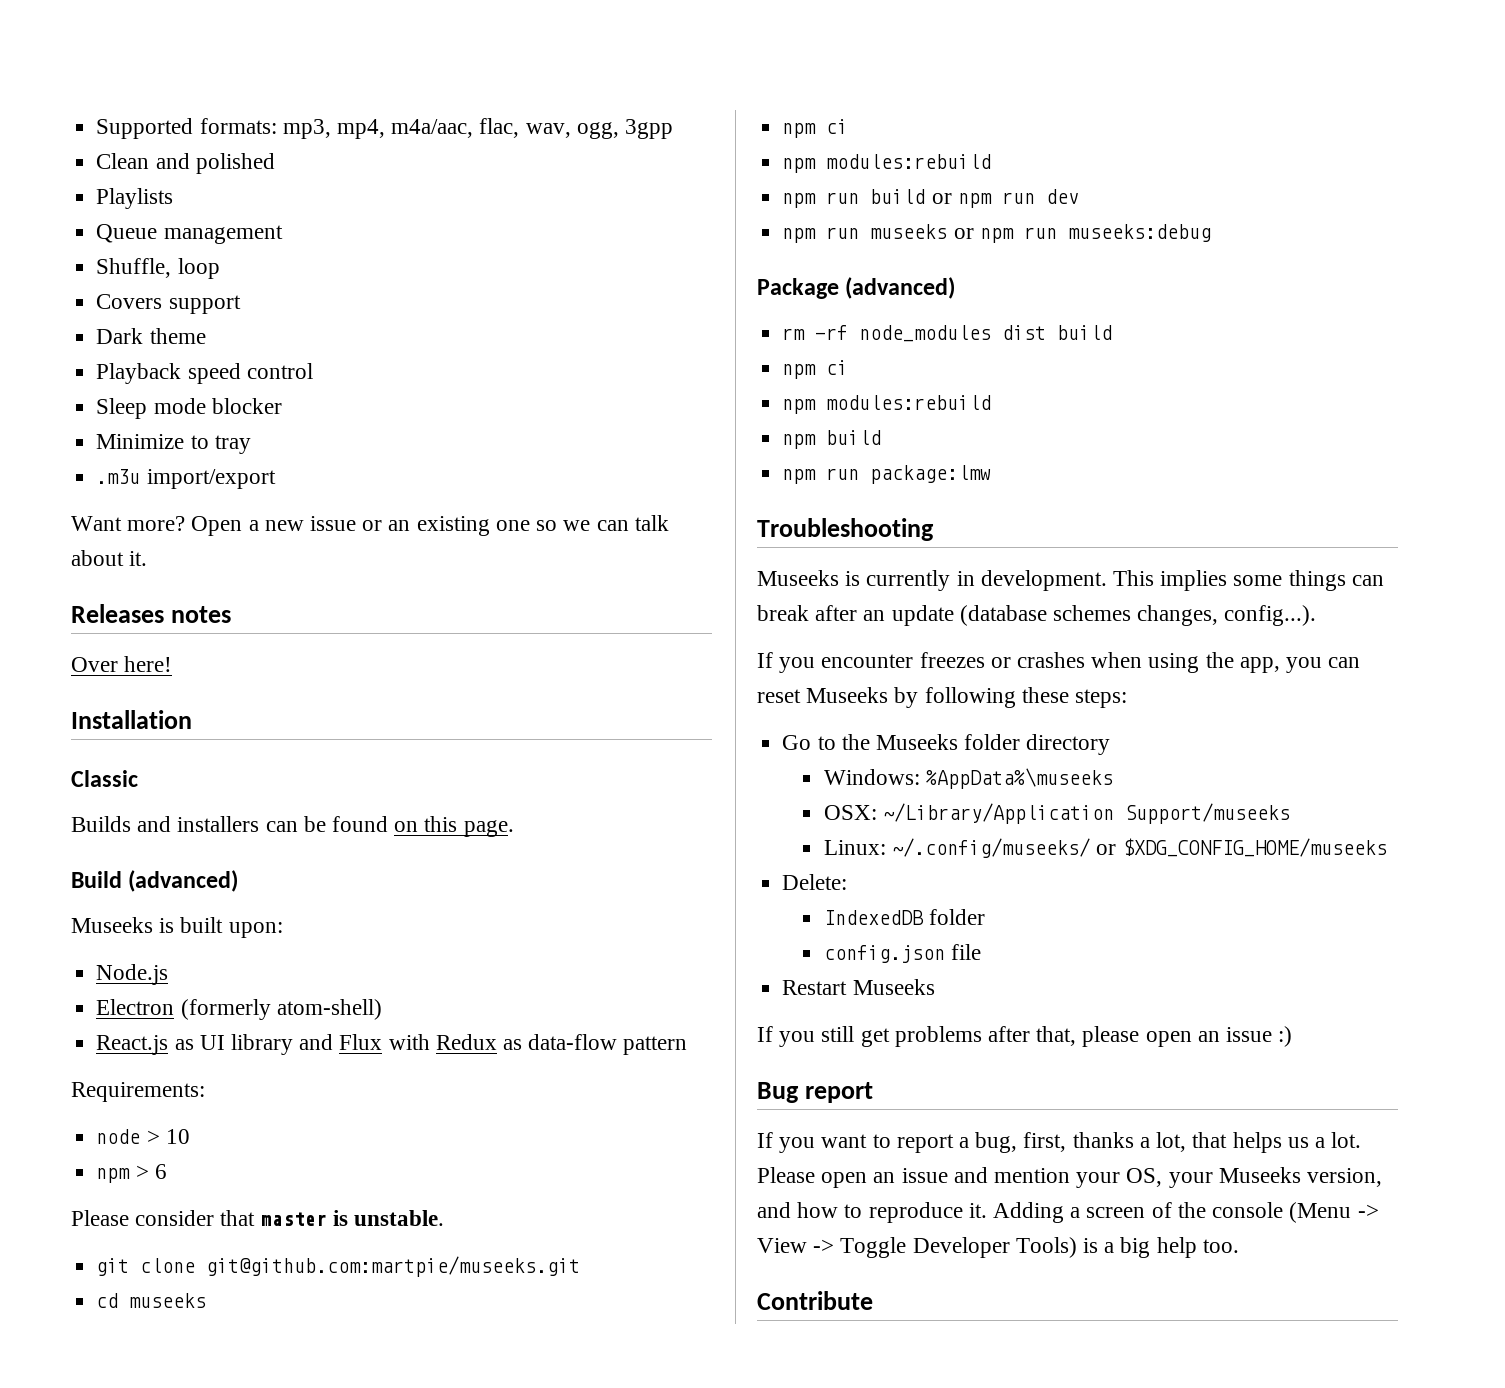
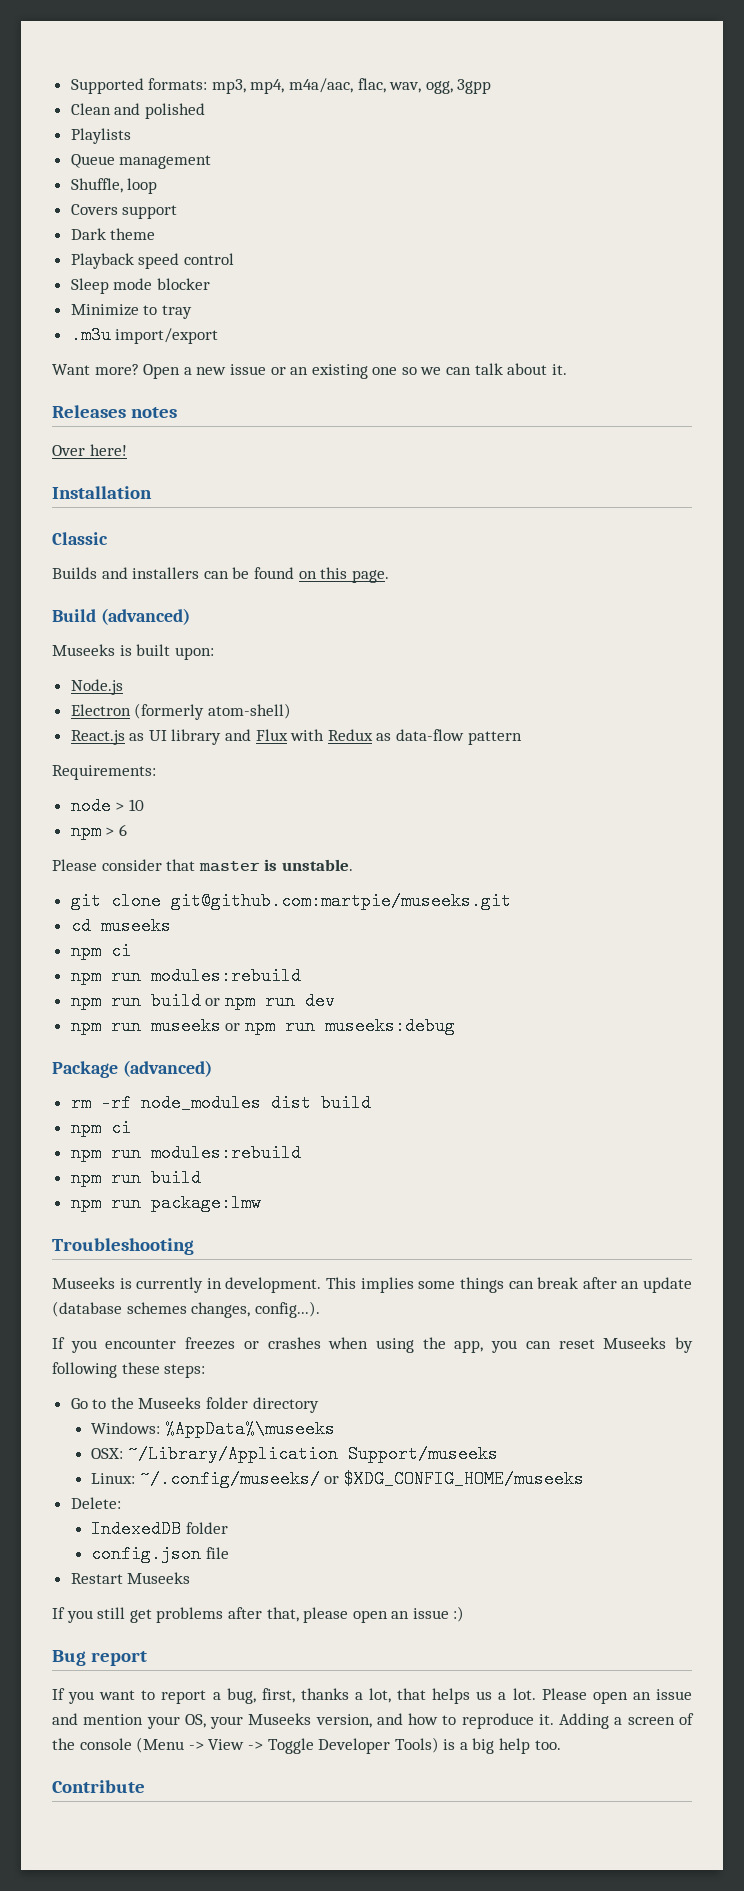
  cd museeks
  npm ci
- npm modules:rebuild
+ npm run modules:rebuild
  rm -rf node_modules dist build
  npm ci
- npm modules:rebuild
- npm build
+ npm run modules:rebuild
+ npm run build

